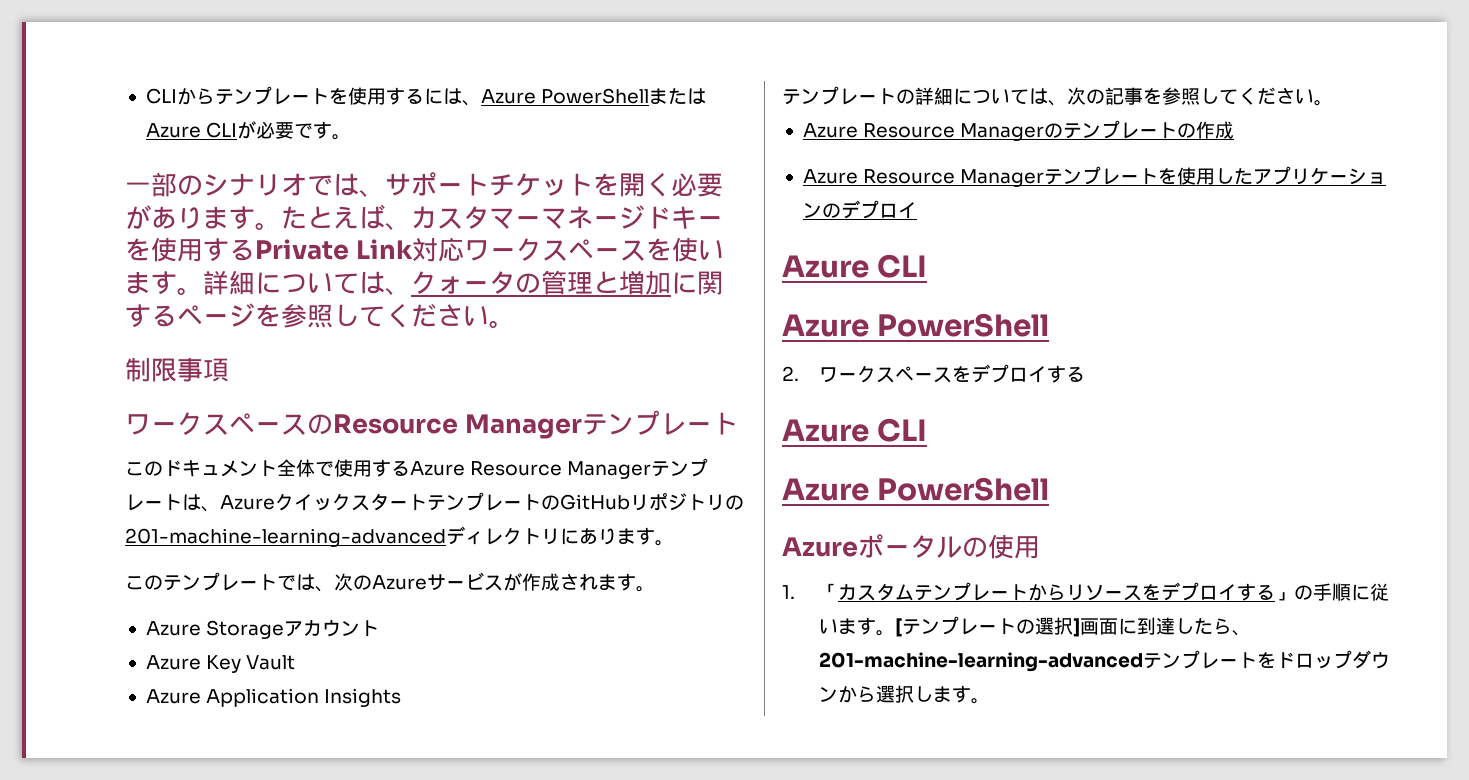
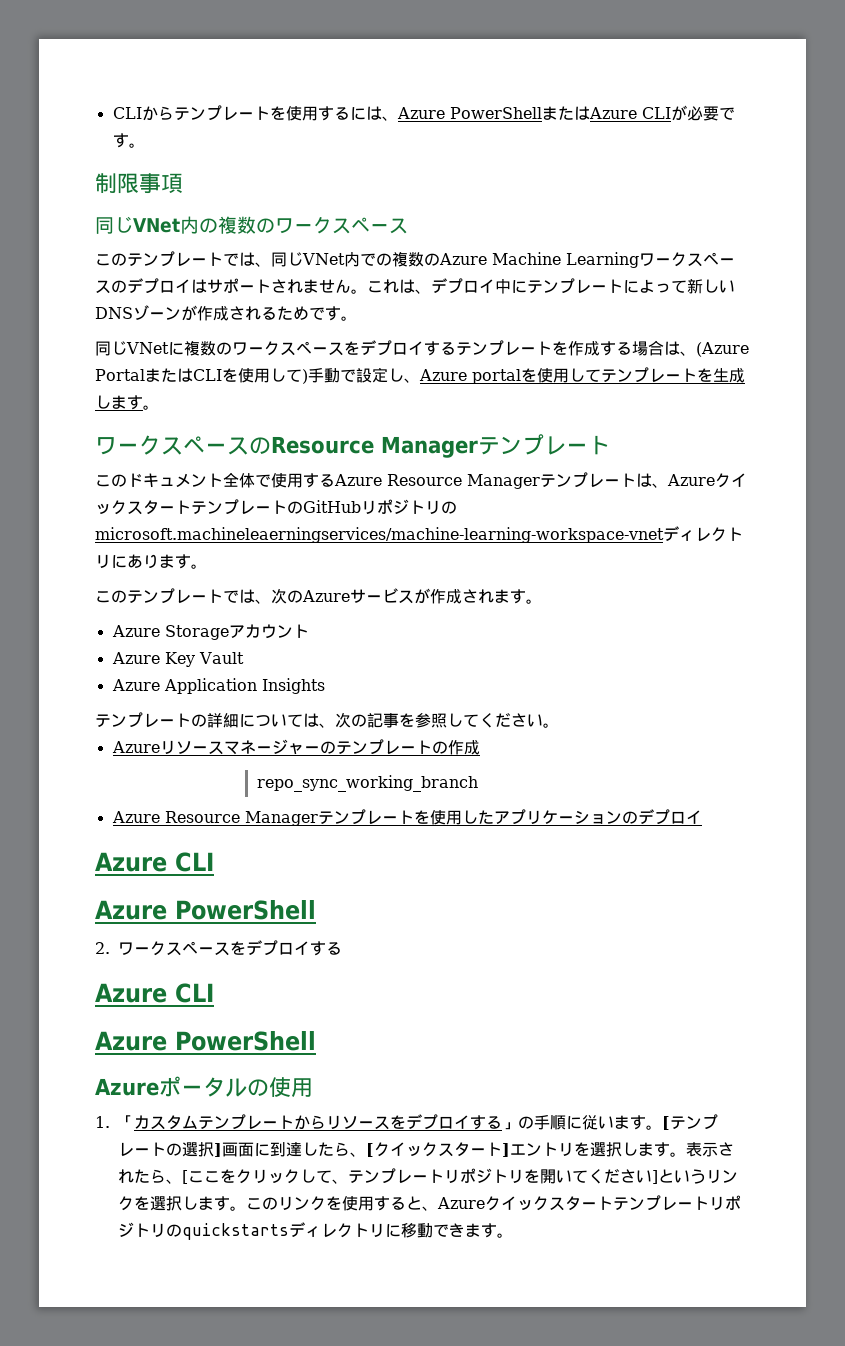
- 一部のシナリオでは、サポートチケットを開く必要があります。たとえば、カスタマーマネージドキーを使用するPrivate Link対応ワークスペースを使います。詳細については、クォータの管理と増加に関するページを参照してください。
  制限事項
+ 同じVNet内の複数のワークスペース
+ このテンプレートでは、同じVNet内での複数のAzure Machine Learningワークスペースのデプロイはサポートされません。これは、デプロイ中にテンプレートによって新しいDNSゾーンが作成されるためです。
+ 同じVNetに複数のワークスペースをデプロイするテンプレートを作成する場合は、(Azure PortalまたはCLIを使用して)手動で設定し、Azure portalを使用してテンプレートを生成します。
- このドキュメント全体で使用するAzure Resource Managerテンプレートは、AzureクイックスタートテンプレートのGitHubリポジトリの201-machine-learning-advancedディレクトリにあります。
+ このドキュメント全体で使用するAzure Resource Managerテンプレートは、AzureクイックスタートテンプレートのGitHubリポジトリのmicrosoft.machineleaerningservices/machine-learning-workspace-vnetディレクトリにあります。
- Azure Resource Managerのテンプレートの作成
+ Azureリソースマネージャーのテンプレートの作成
+ repo_sync_working_branch
- [テンプレートの選択]画面に到達したら、201-machine-learning-advancedテンプレートをドロップダウンから選択します。
+ [テンプレートの選択]画面に到達したら、[クイックスタート]エントリを選択します。表示されたら、[ここをクリックして、テンプレートリポジトリを開いてください]というリンクを選択します。このリンクを使用すると、Azureクイックスタートテンプレートリポジトリのquickstartsディレクトリに移動できます。

